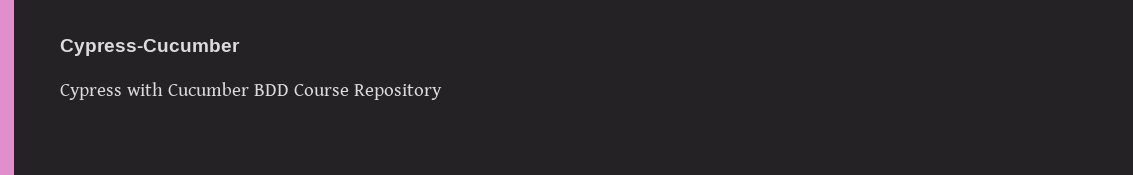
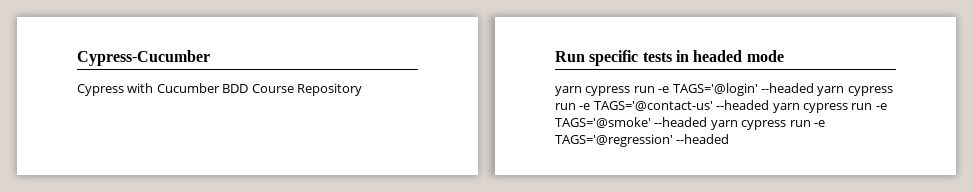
+ Run specific tests in headed mode
+ yarn cypress run -e TAGS='@login' --headed yarn cypress run -e TAGS='@contact-us' --headed yarn cypress run -e TAGS='@smoke' --headed yarn cypress run -e TAGS='@regression' --headed

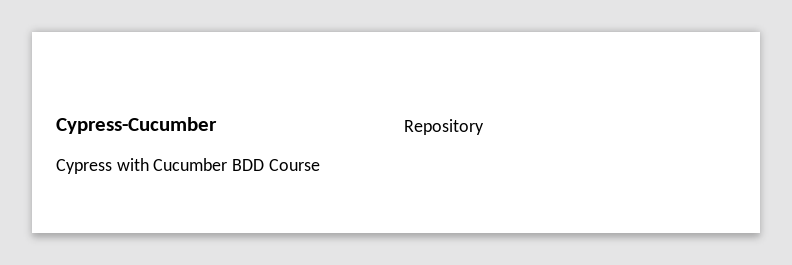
- Run specific tests in headed mode
- yarn cypress run -e TAGS='@login' --headed yarn cypress run -e TAGS='@contact-us' --headed yarn cypress run -e TAGS='@smoke' --headed yarn cypress run -e TAGS='@regression' --headed

